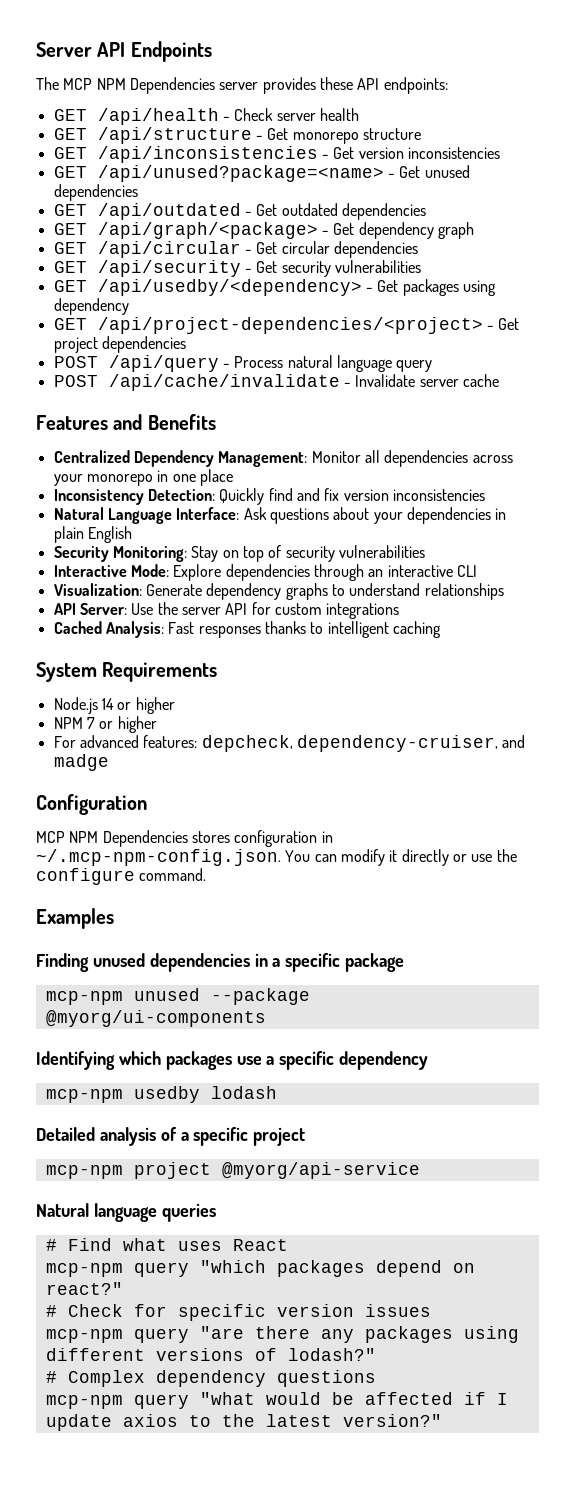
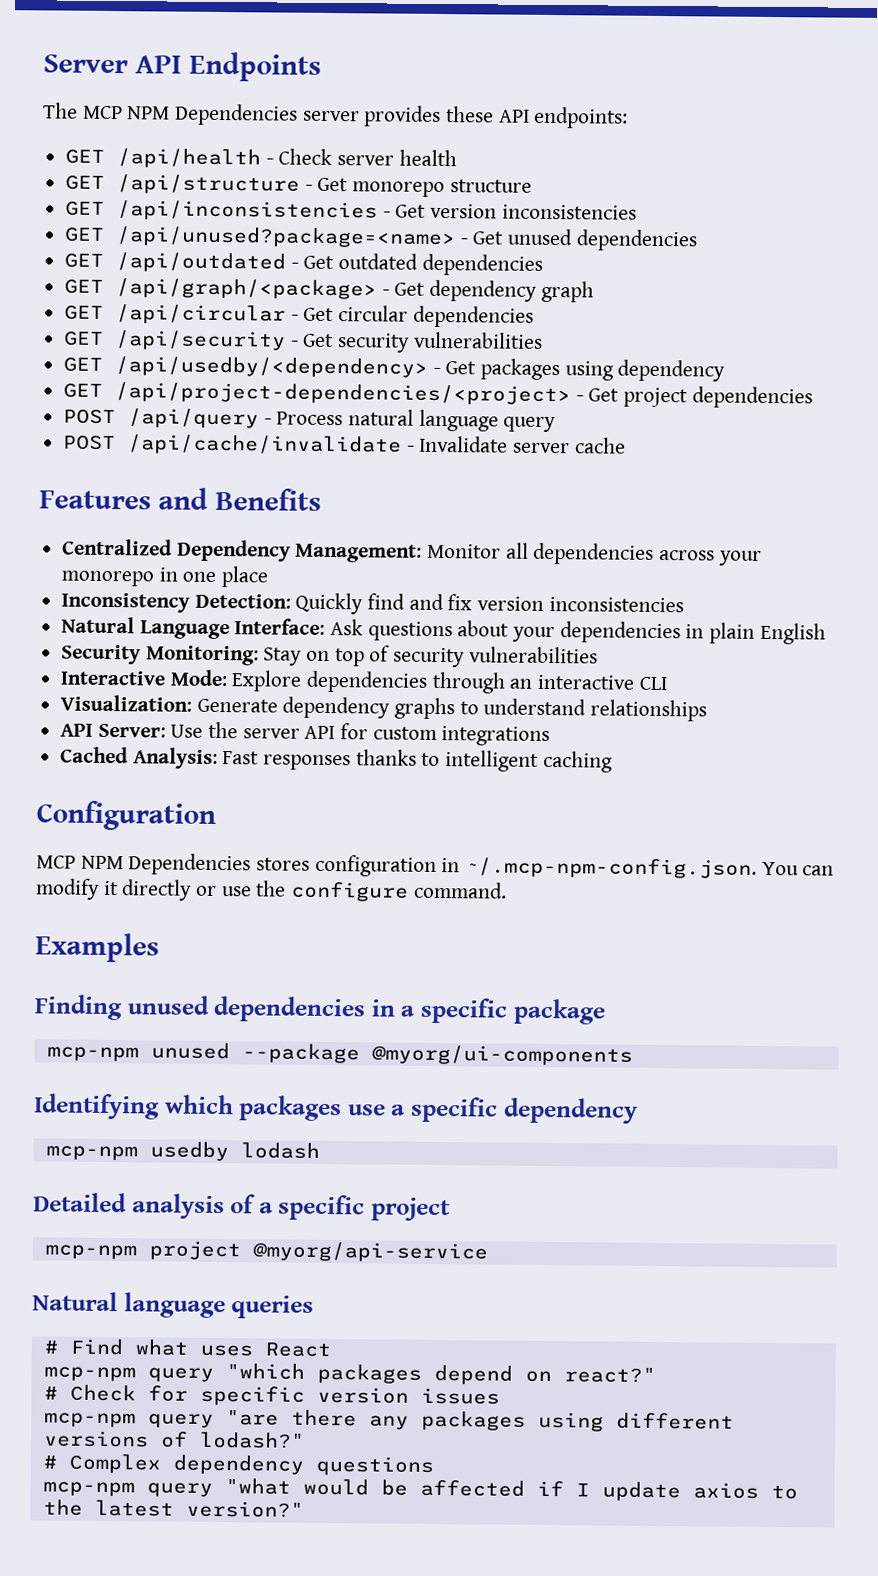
- System Requirements
- Node.js 14 or higher
- NPM 7 or higher
- For advanced features: depcheck, dependency-cruiser, and madge

